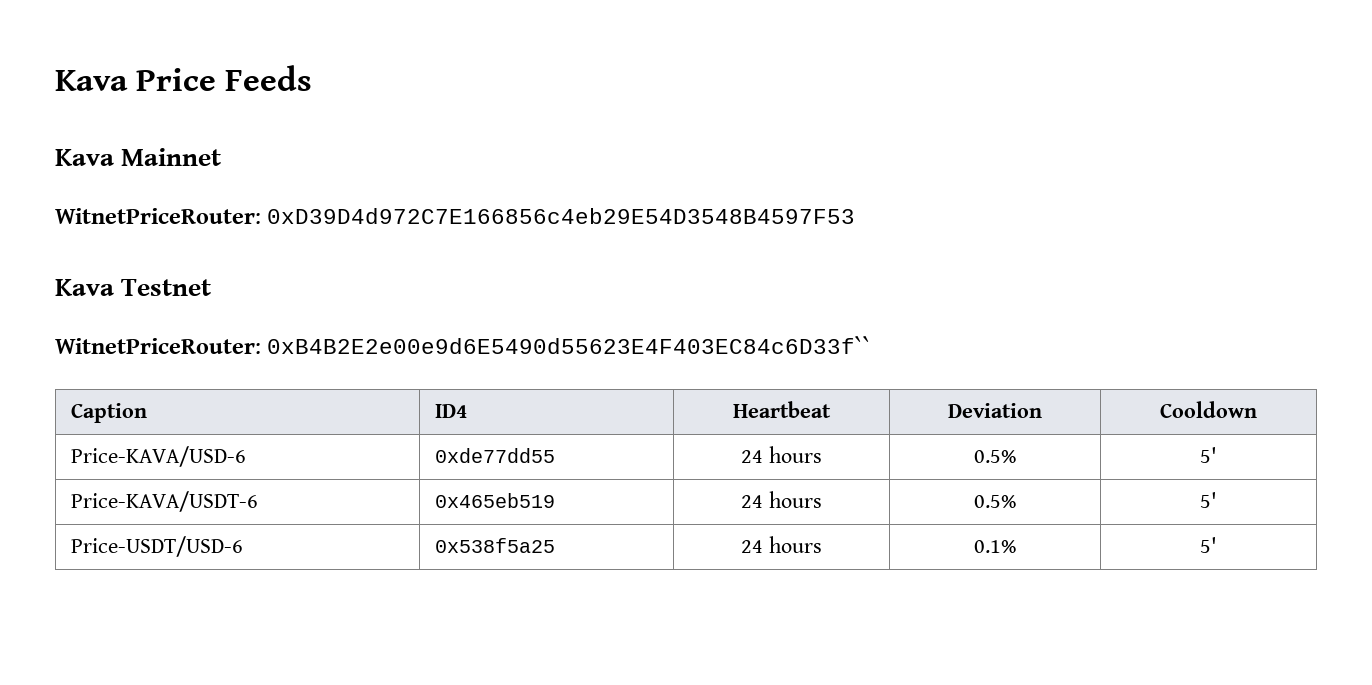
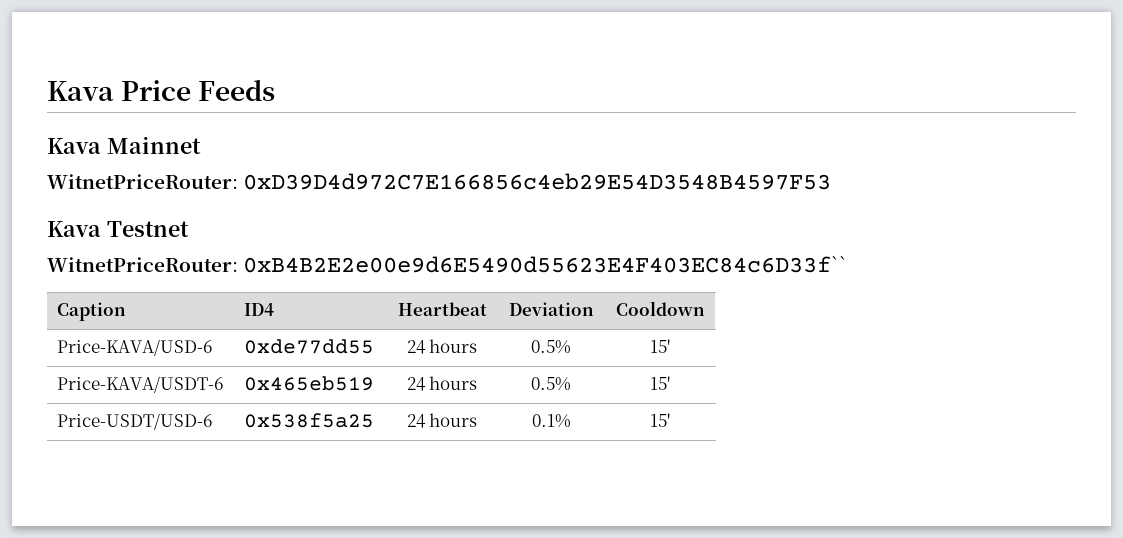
- Price-KAVA/USD-6 | 0xde77dd55 | 24 hours | 0.5% | 5'
+ Price-KAVA/USD-6 | 0xde77dd55 | 24 hours | 0.5% | 15'
- Price-KAVA/USDT-6 | 0x465eb519 | 24 hours | 0.5% | 5'
+ Price-KAVA/USDT-6 | 0x465eb519 | 24 hours | 0.5% | 15'
- Price-USDT/USD-6 | 0x538f5a25 | 24 hours | 0.1% | 5'
+ Price-USDT/USD-6 | 0x538f5a25 | 24 hours | 0.1% | 15'

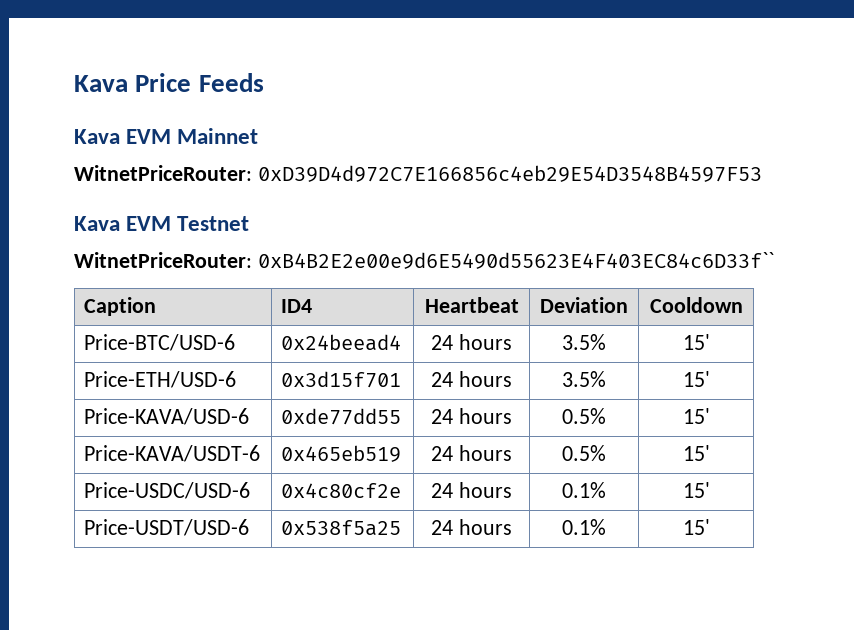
- Kava Mainnet
+ Kava EVM Mainnet
- Kava Testnet
+ Kava EVM Testnet
+ Price-BTC/USD-6 | 0x24beead4 | 24 hours | 3.5% | 15'
+ Price-ETH/USD-6 | 0x3d15f701 | 24 hours | 3.5% | 15'
+ Price-USDC/USD-6 | 0x4c80cf2e | 24 hours | 0.1% | 15'

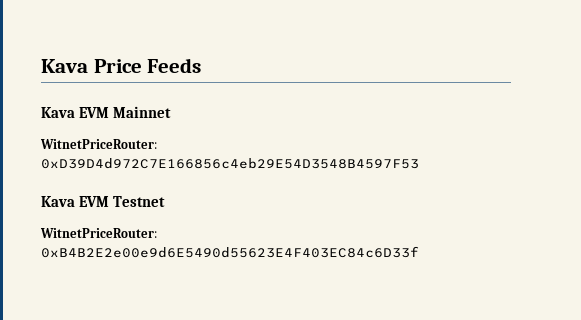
- WitnetPriceRouter: 0xB4B2E2e00e9d6E5490d55623E4F403EC84c6D33f``
- Caption | ID4 | Heartbeat | Deviation | Cooldown
- Price-BTC/USD-6 | 0x24beead4 | 24 hours | 3.5% | 15'
- Price-ETH/USD-6 | 0x3d15f701 | 24 hours | 3.5% | 15'
- Price-KAVA/USD-6 | 0xde77dd55 | 24 hours | 0.5% | 15'
- Price-KAVA/USDT-6 | 0x465eb519 | 24 hours | 0.5% | 15'
- Price-USDC/USD-6 | 0x4c80cf2e | 24 hours | 0.1% | 15'
- Price-USDT/USD-6 | 0x538f5a25 | 24 hours | 0.1% | 15'
+ WitnetPriceRouter: 0xB4B2E2e00e9d6E5490d55623E4F403EC84c6D33f

